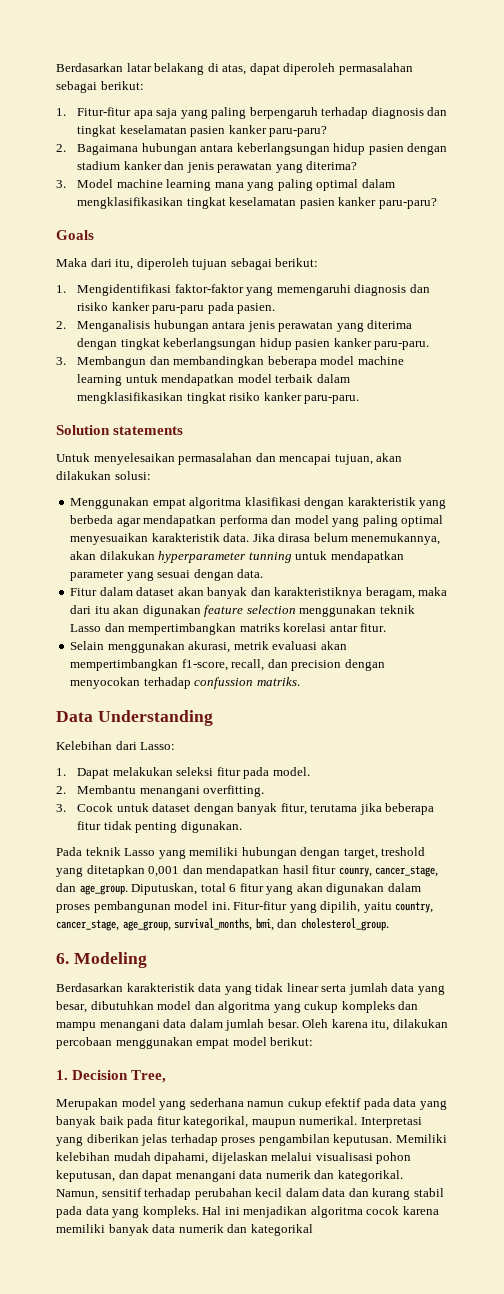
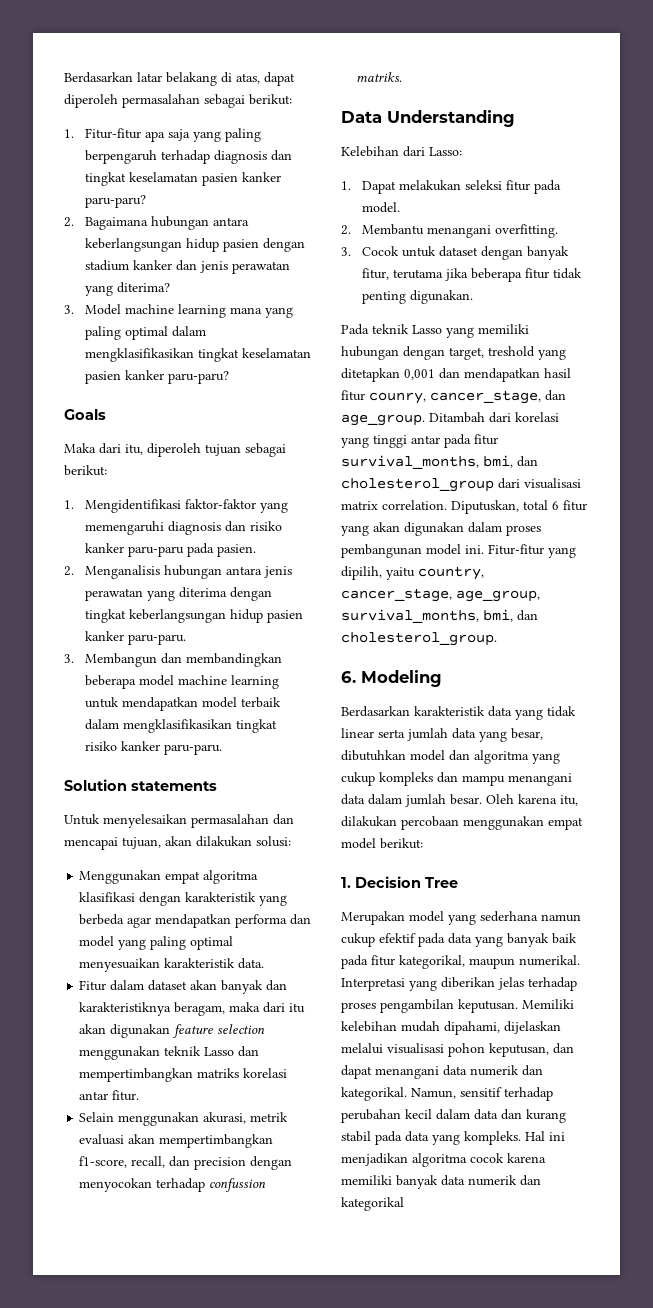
- Jika dirasa belum menemukannya, akan dilakukan hyperparameter tunning untuk mendapatkan parameter yang sesuai dengan data.
+ Ditambah dari korelasi yang tinggi antar pada fitur survival_months, bmi, dan cholesterol_group dari visualisasi matrix correlation.
- 1. Decision Tree,
+ 1. Decision Tree

